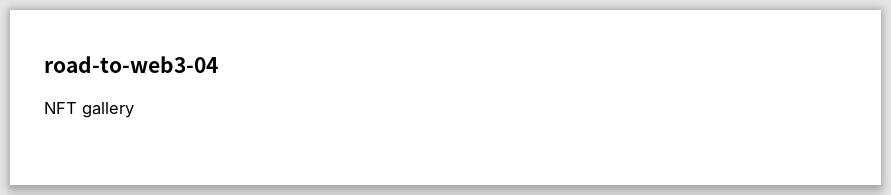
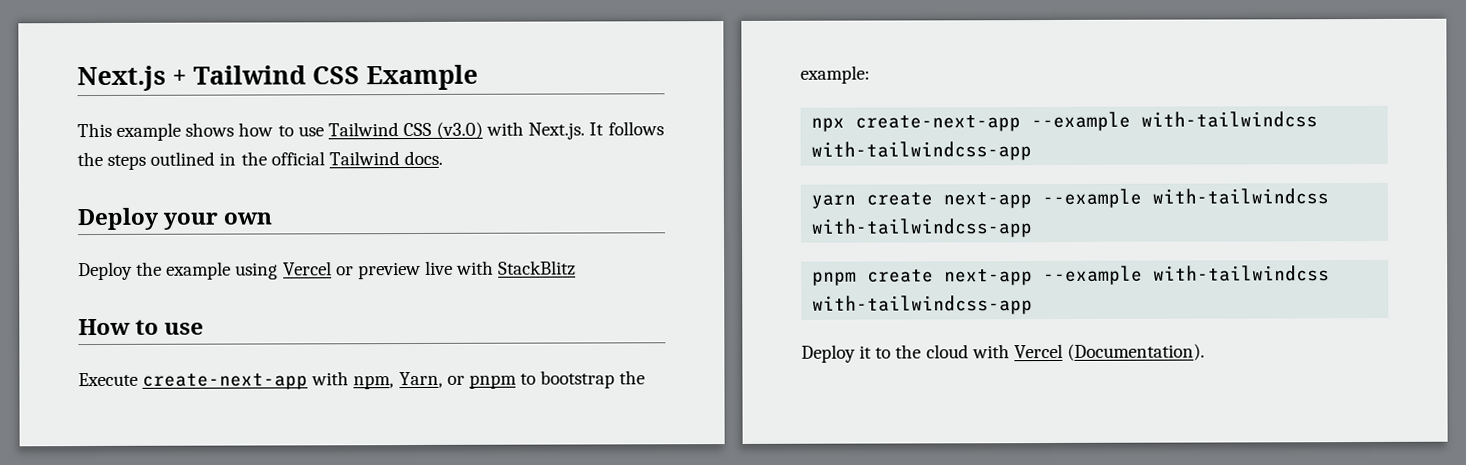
- road-to-web3-04
- NFT gallery
+ Next.js + Tailwind CSS Example
+ This example shows how to use Tailwind CSS (v3.0) with Next.js. It follows the steps outlined in the official Tailwind docs.
+ Deploy your own
+ Deploy the example using Vercel or preview live with StackBlitz
+ How to use
+ Execute create-next-app with npm, Yarn, or pnpm to bootstrap the example:
+ npx create-next-app --example with-tailwindcss with-tailwindcss-app
+ yarn create next-app --example with-tailwindcss with-tailwindcss-app
+ pnpm create next-app --example with-tailwindcss with-tailwindcss-app
+ Deploy it to the cloud with Vercel (Documentation).

